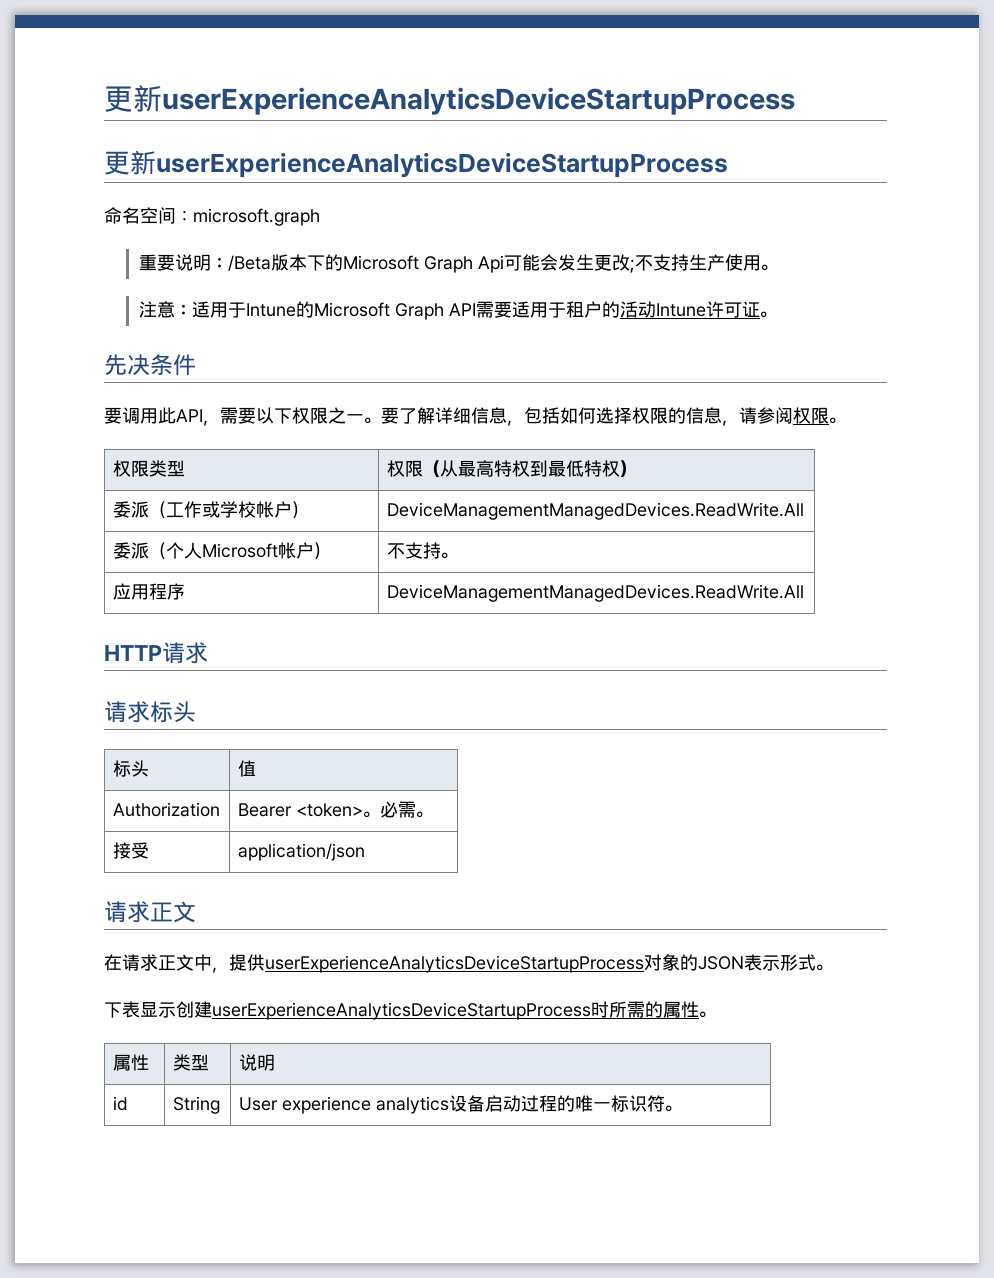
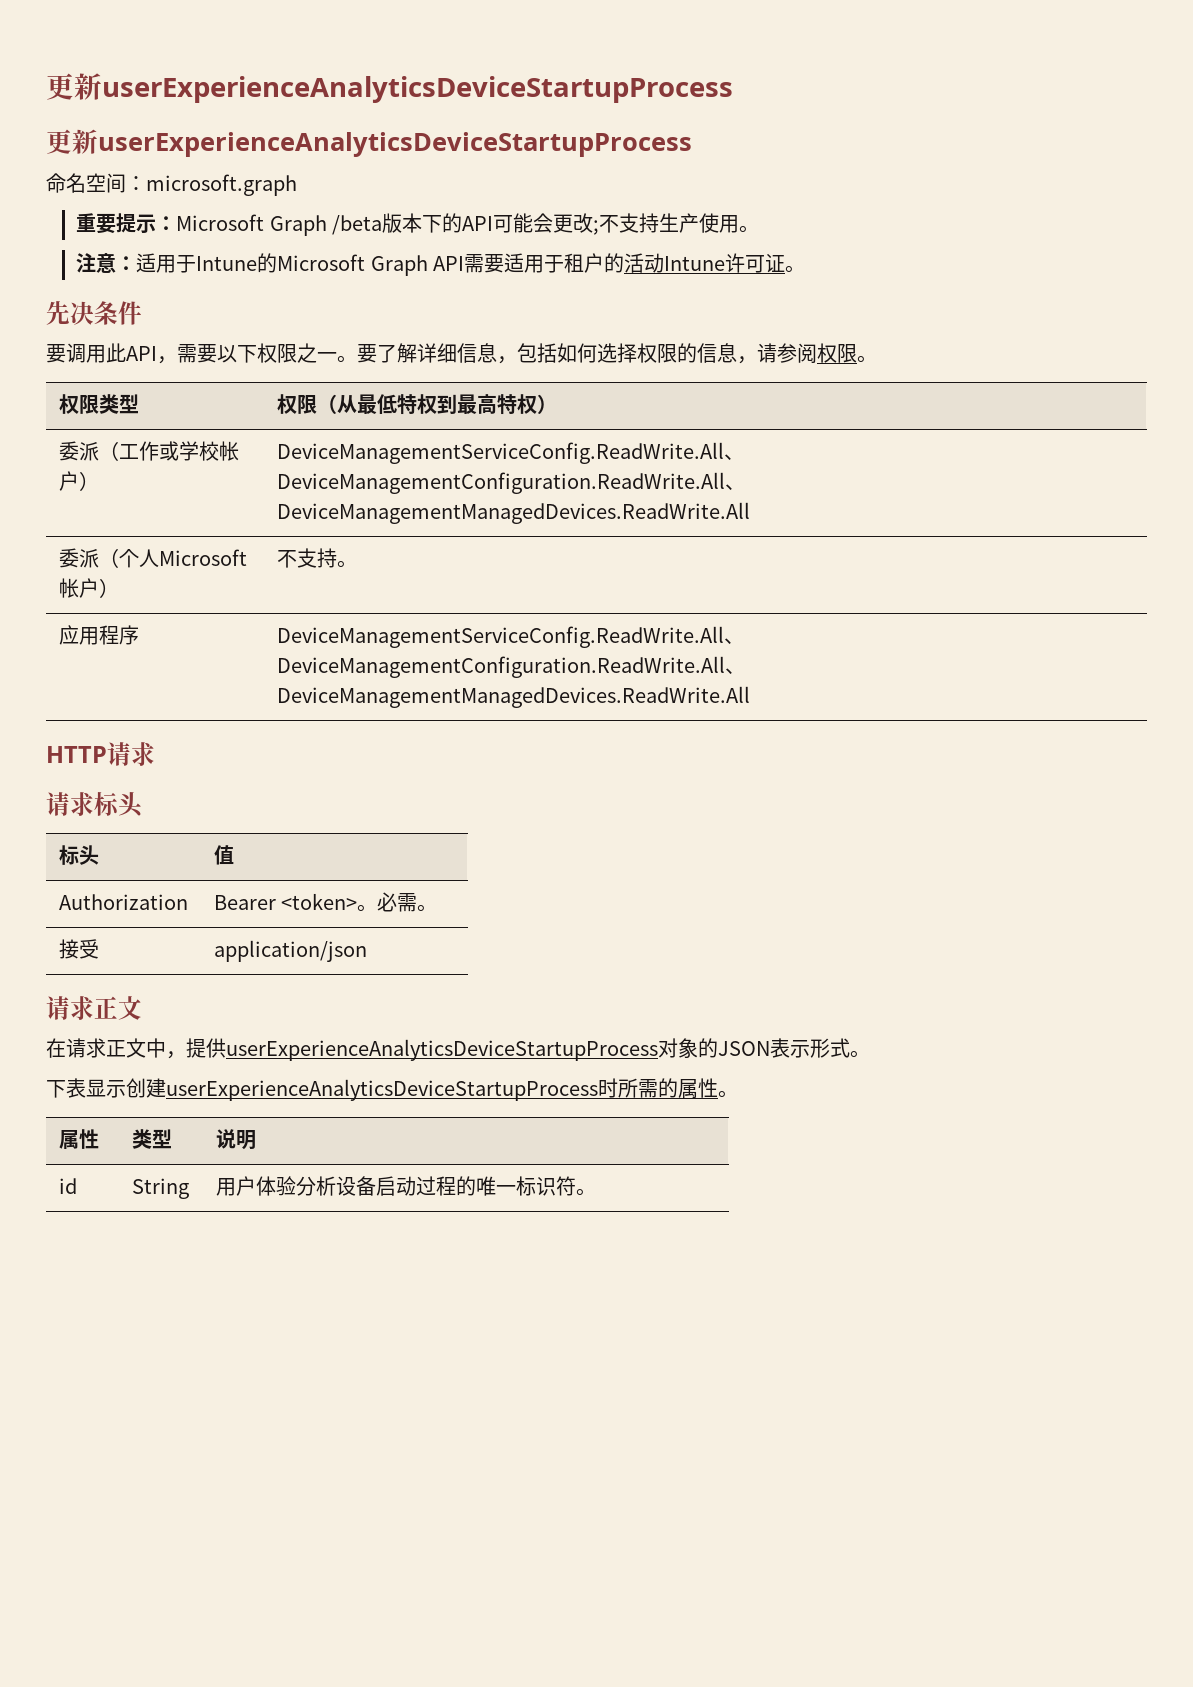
- 重要说明：/Beta版本下的Microsoft Graph Api可能会发生更改;不支持生产使用。
+ 重要提示：Microsoft Graph /beta版本下的API可能会更改;不支持生产使用。
- 权限类型 | 权限（从最高特权到最低特权）
+ 权限类型 | 权限（从最低特权到最高特权）
- 委派（工作或学校帐户） | DeviceManagementManagedDevices.ReadWrite.All
+ 委派（工作或学校帐户） | DeviceManagementServiceConfig.ReadWrite.All、DeviceManagementConfiguration.ReadWrite.All、DeviceManagementManagedDevices.ReadWrite.All
- 应用程序 | DeviceManagementManagedDevices.ReadWrite.All
+ 应用程序 | DeviceManagementServiceConfig.ReadWrite.All、DeviceManagementConfiguration.ReadWrite.All、DeviceManagementManagedDevices.ReadWrite.All
- id | String | User experience analytics设备启动过程的唯一标识符。
+ id | String | 用户体验分析设备启动过程的唯一标识符。

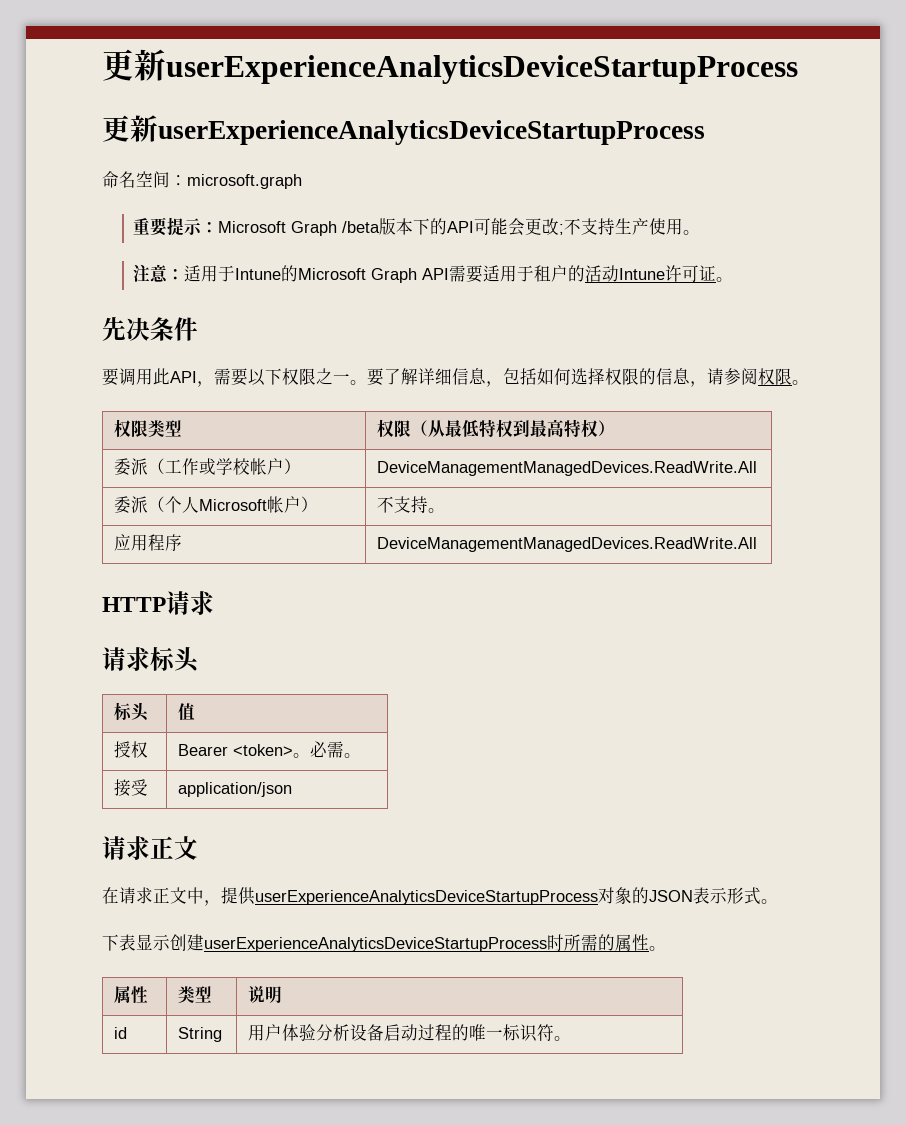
- 委派（工作或学校帐户） | DeviceManagementServiceConfig.ReadWrite.All、DeviceManagementConfiguration.ReadWrite.All、DeviceManagementManagedDevices.ReadWrite.All
+ 委派（工作或学校帐户） | DeviceManagementManagedDevices.ReadWrite.All
- 应用程序 | DeviceManagementServiceConfig.ReadWrite.All、DeviceManagementConfiguration.ReadWrite.All、DeviceManagementManagedDevices.ReadWrite.All
+ 应用程序 | DeviceManagementManagedDevices.ReadWrite.All
- Authorization | Bearer <token>。必需。
+ 授权 | Bearer <token>。必需。

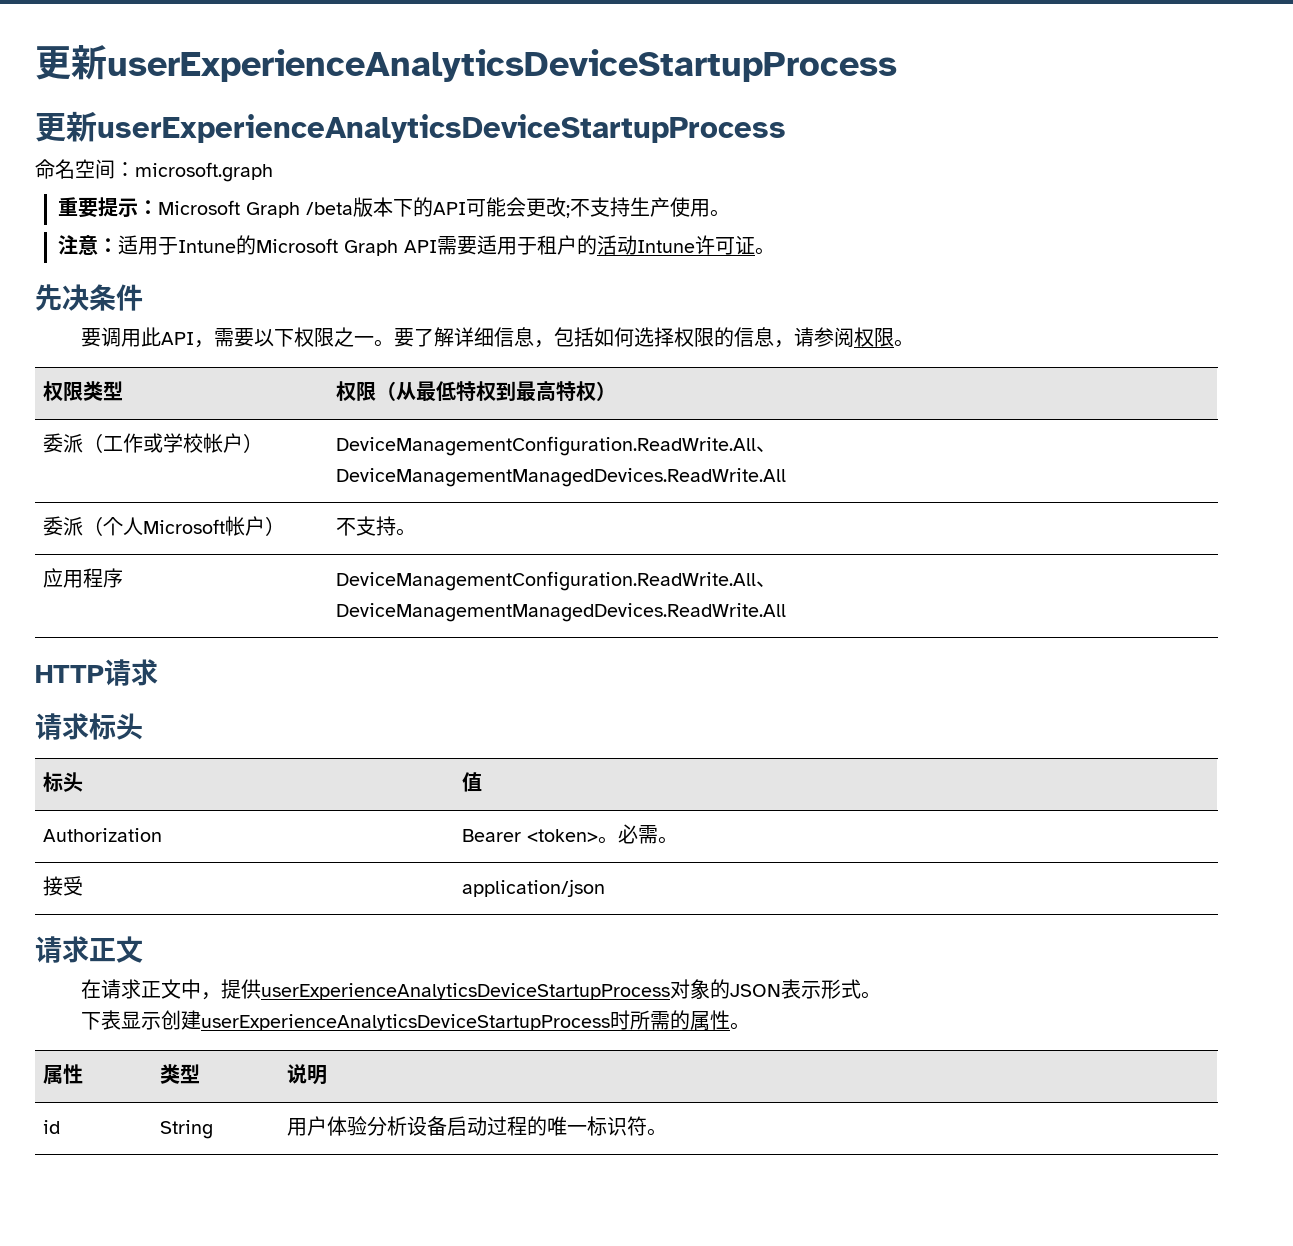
- 委派（工作或学校帐户） | DeviceManagementManagedDevices.ReadWrite.All
+ 委派（工作或学校帐户） | DeviceManagementConfiguration.ReadWrite.All、DeviceManagementManagedDevices.ReadWrite.All
- 应用程序 | DeviceManagementManagedDevices.ReadWrite.All
+ 应用程序 | DeviceManagementConfiguration.ReadWrite.All、DeviceManagementManagedDevices.ReadWrite.All
- 授权 | Bearer <token>。必需。
+ Authorization | Bearer <token>。必需。

